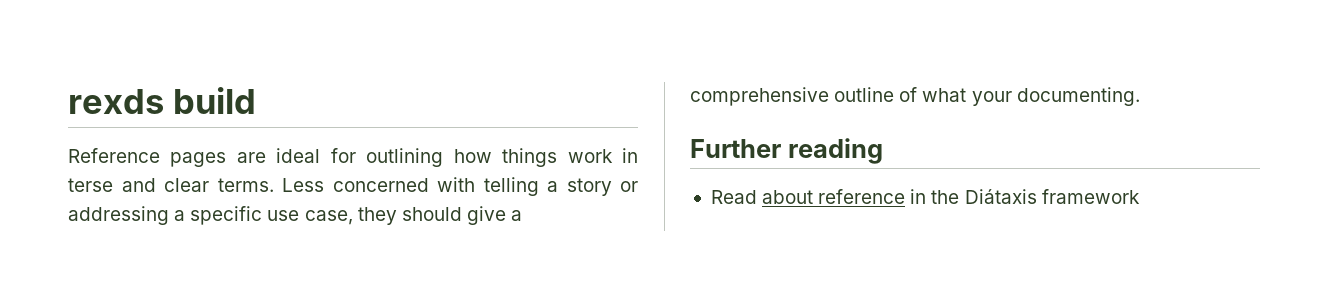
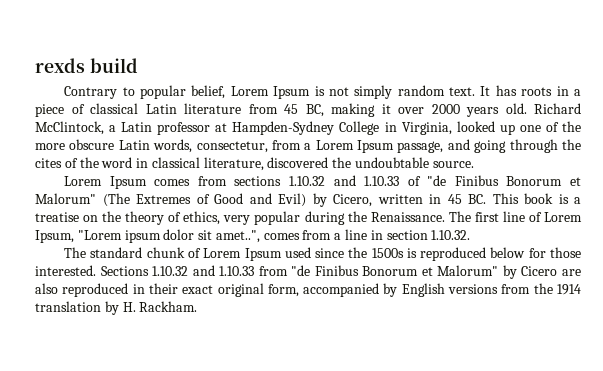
- Reference pages are ideal for outlining how things work in terse and clear terms. Less concerned with telling a story or addressing a specific use case, they should give a comprehensive outline of what your documenting.
- Further reading
- Read about reference in the Diátaxis framework
+ Contrary to popular belief, Lorem Ipsum is not simply random text. It has roots in a piece of classical Latin literature from 45 BC, making it over 2000 years old. Richard McClintock, a Latin professor at Hampden-Sydney College in Virginia, looked up one of the more obscure Latin words, consectetur, from a Lorem Ipsum passage, and going through the cites of the word in classical literature, discovered the undoubtable source.
+ Lorem Ipsum comes from sections 1.10.32 and 1.10.33 of "de Finibus Bonorum et Malorum" (The Extremes of Good and Evil) by Cicero, written in 45 BC. This book is a treatise on the theory of ethics, very popular during the Renaissance. The first line of Lorem Ipsum, "Lorem ipsum dolor sit amet..", comes from a line in section 1.10.32.
+ The standard chunk of Lorem Ipsum used since the 1500s is reproduced below for those interested. Sections 1.10.32 and 1.10.33 from "de Finibus Bonorum et Malorum" by Cicero are also reproduced in their exact original form, accompanied by English versions from the 1914 translation by H. Rackham.

